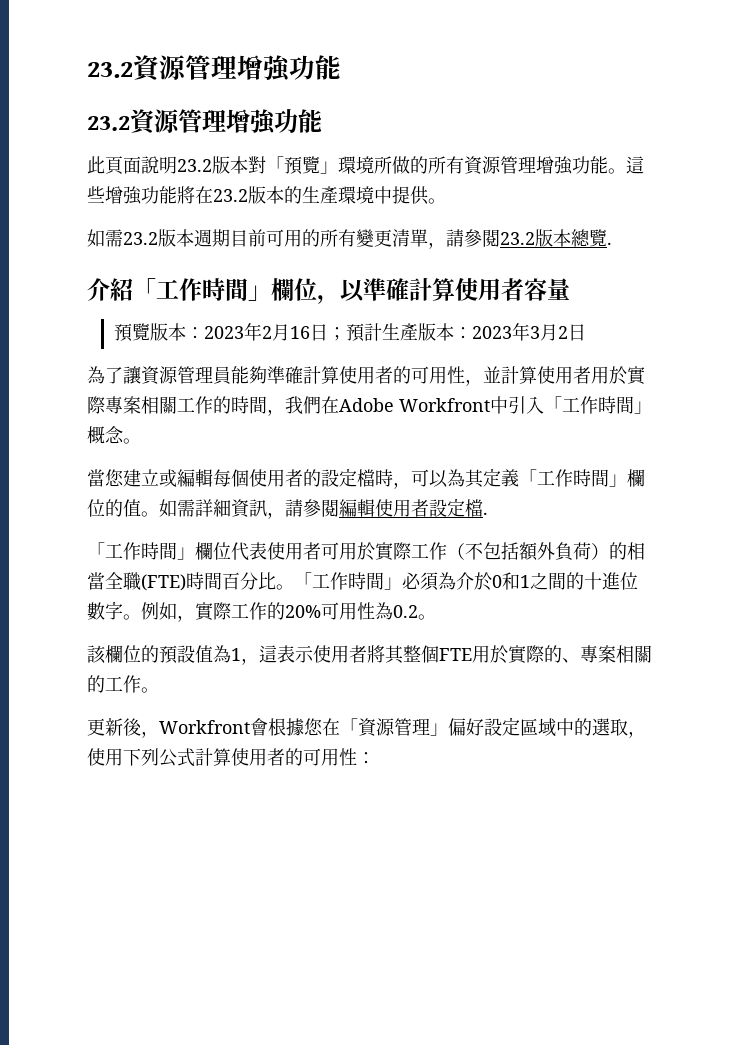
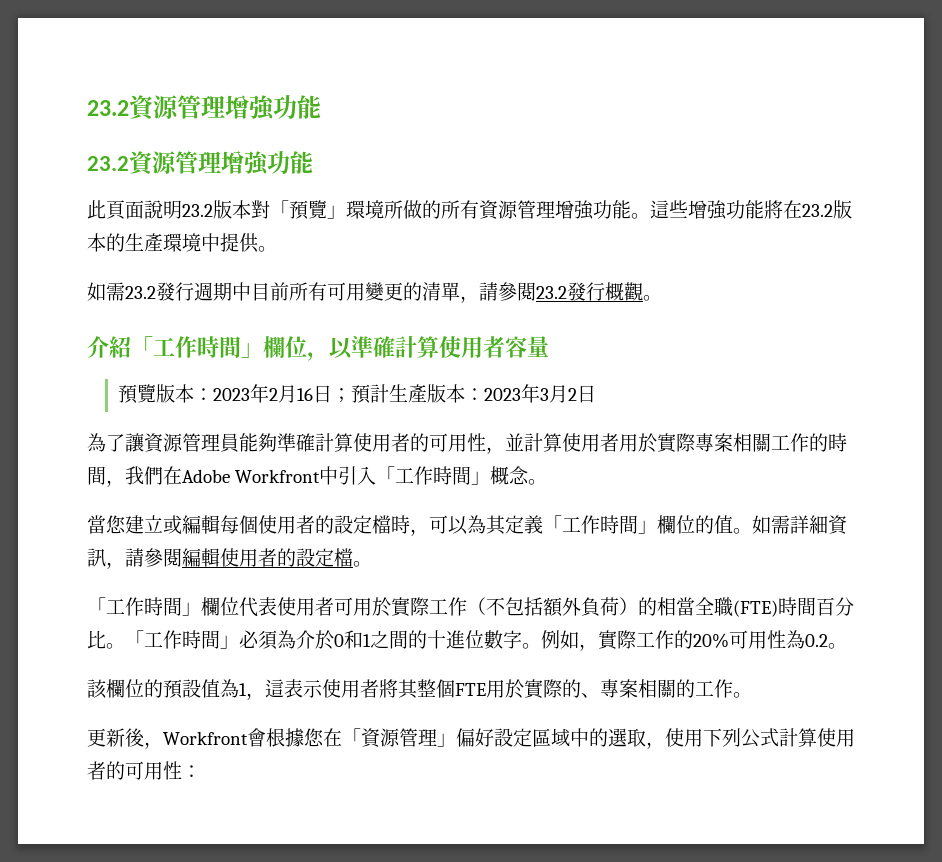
- 如需23.2版本週期目前可用的所有變更清單，請參閱23.2版本總覽.
+ 如需23.2發行週期中目前所有可用變更的清單，請參閱23.2發行概觀。
- 如需詳細資訊，請參閱編輯使用者設定檔.
+ 如需詳細資訊，請參閱編輯使用者的設定檔。

